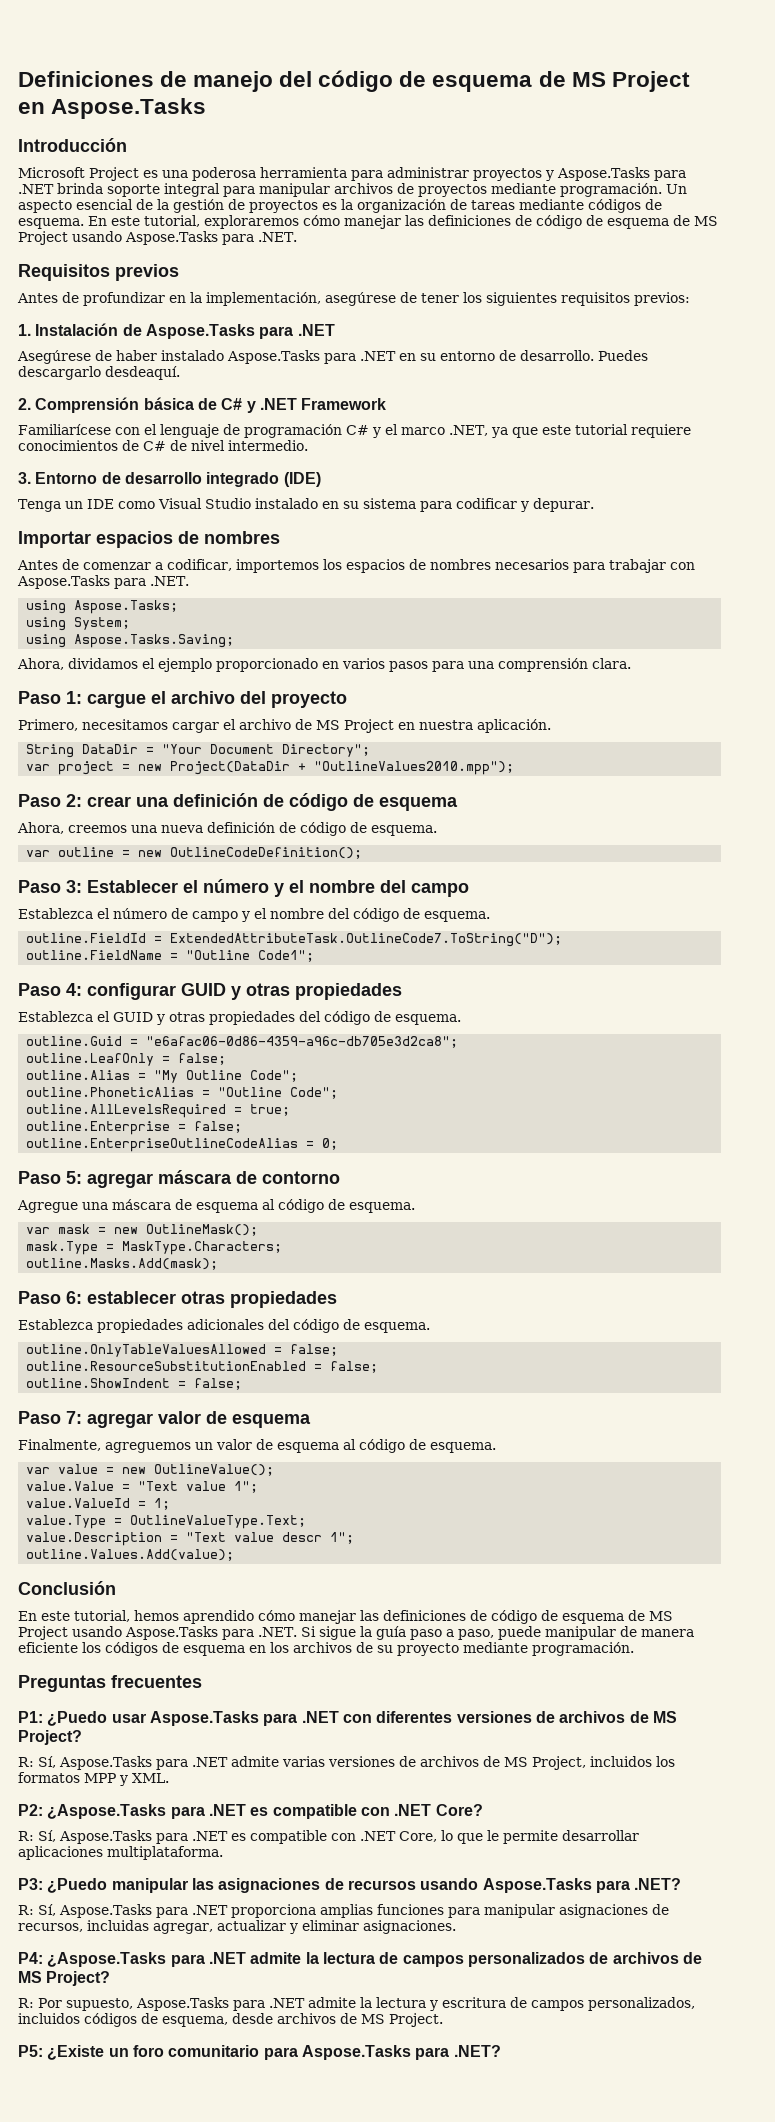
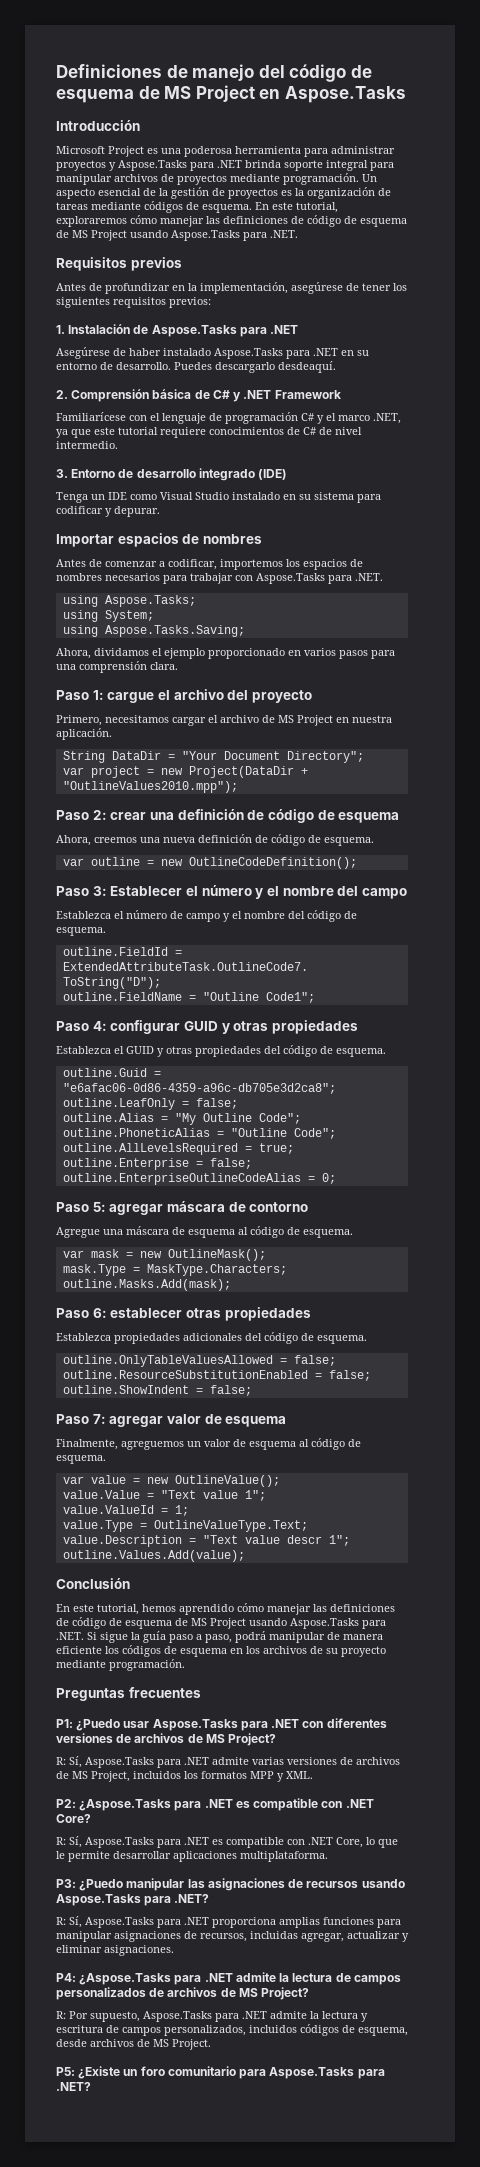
- En este tutorial, hemos aprendido cómo manejar las definiciones de código de esquema de MS Project usando Aspose.Tasks para .NET. Si sigue la guía paso a paso, puede manipular de manera eficiente los códigos de esquema en los archivos de su proyecto mediante programación.
+ En este tutorial, hemos aprendido cómo manejar las definiciones de código de esquema de MS Project usando Aspose.Tasks para .NET. Si sigue la guía paso a paso, podrá manipular de manera eficiente los códigos de esquema en los archivos de su proyecto mediante programación.

